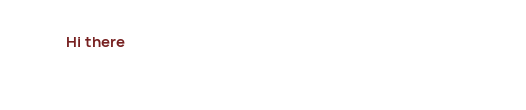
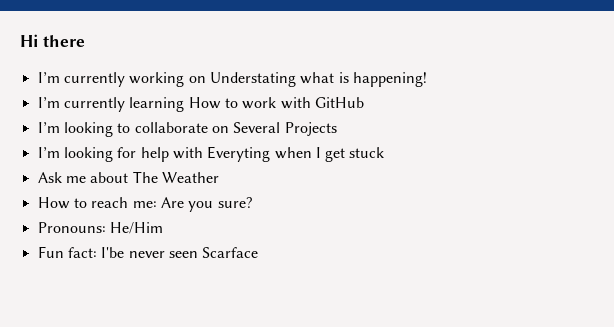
+ I’m currently working on Understating what is happening!
+ I’m currently learning How to work with GitHub
+ I’m looking to collaborate on Several Projects
+ I’m looking for help with Everyting when I get stuck
+ Ask me about The Weather
+ How to reach me: Are you sure?
+ Pronouns: He/Him
+ Fun fact: I'be never seen Scarface

